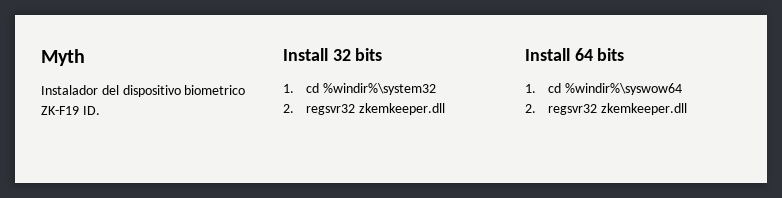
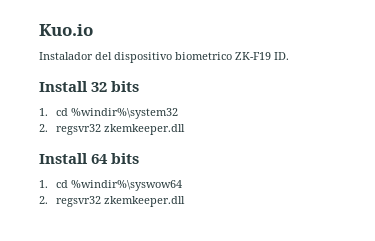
- Myth
+ Kuo.io

